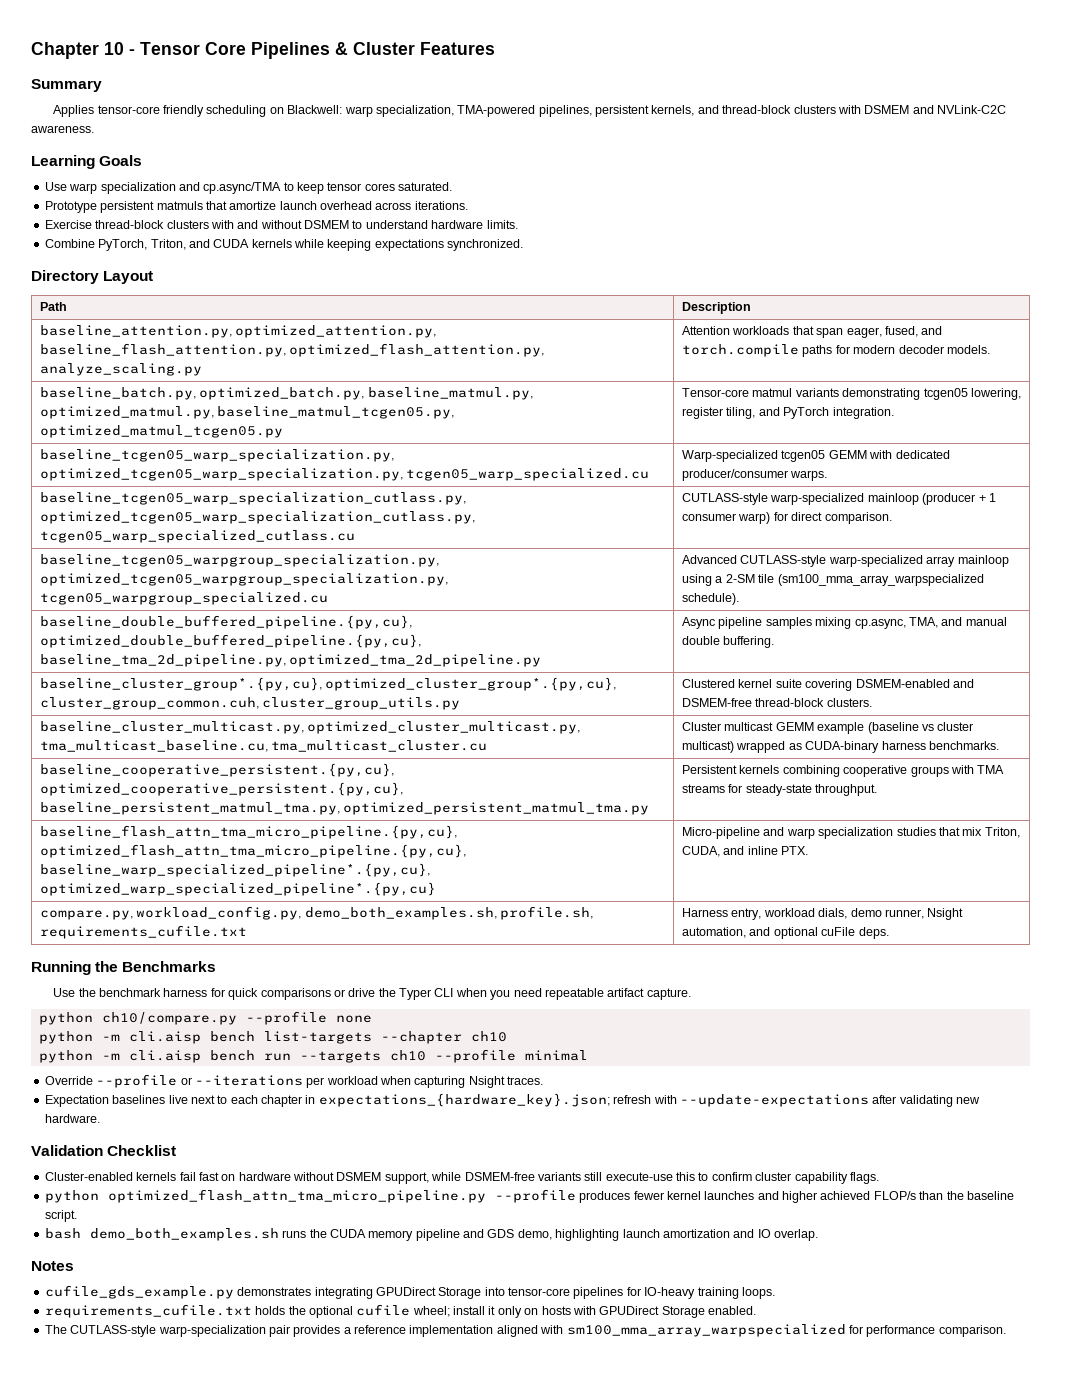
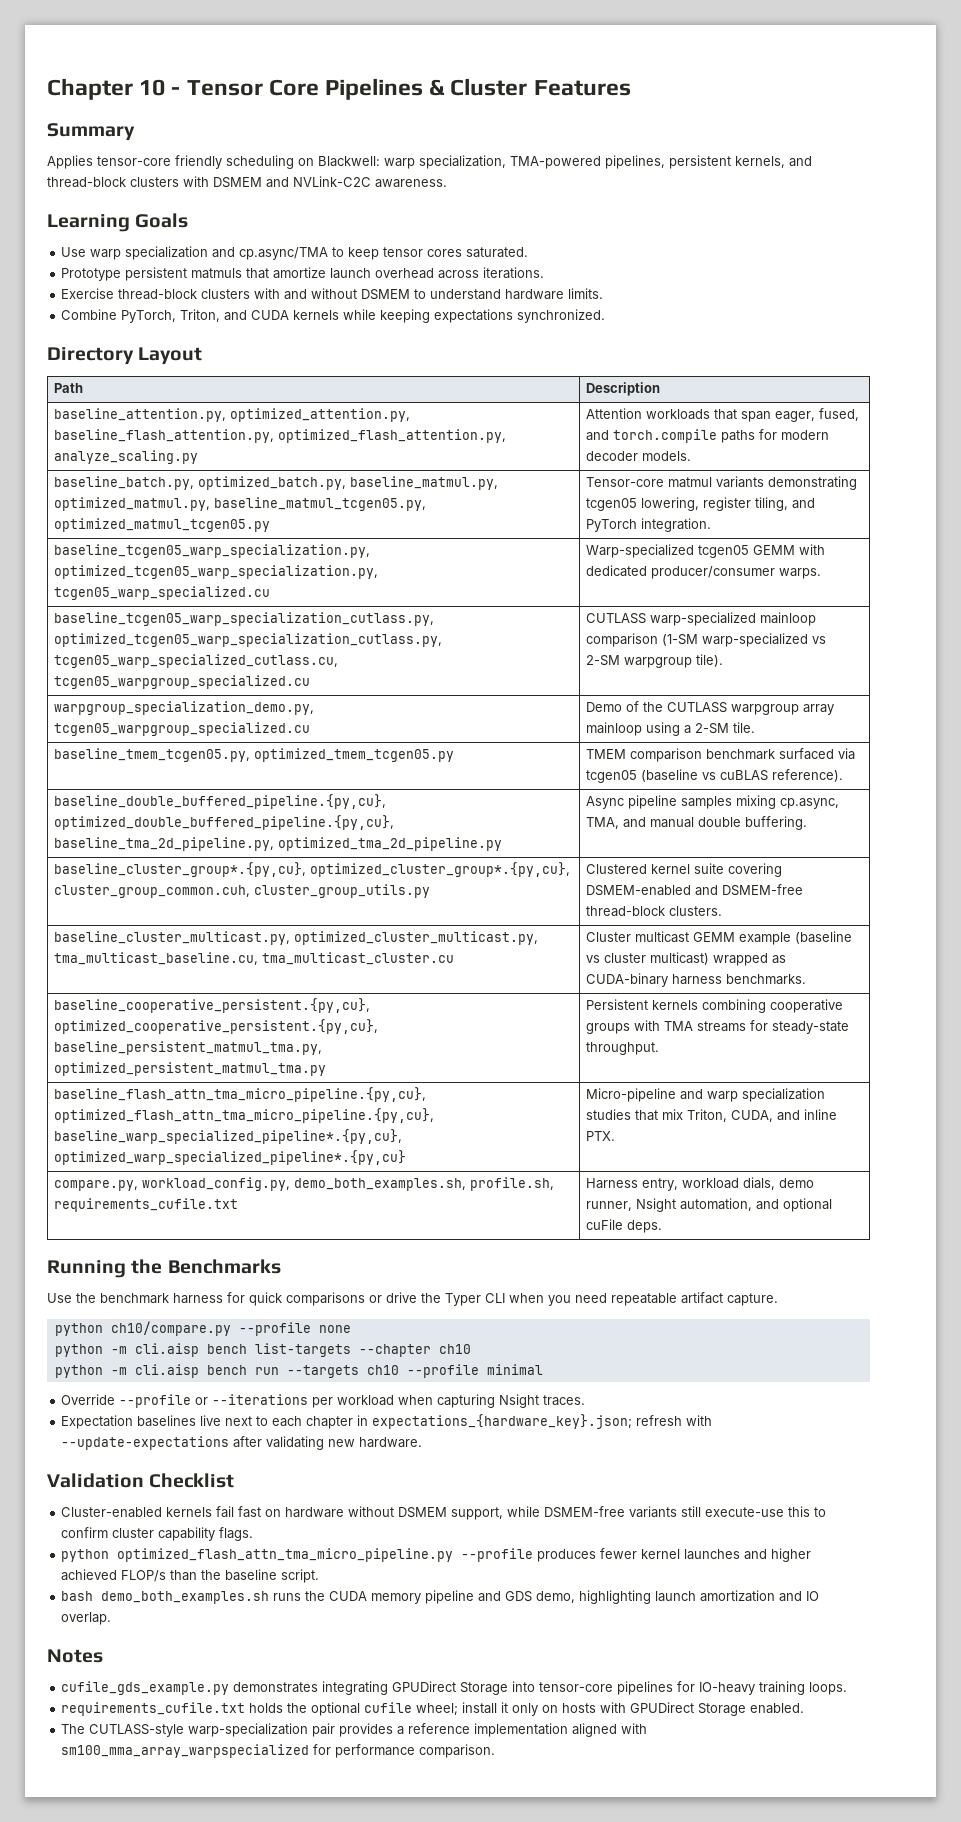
- baseline_tcgen05_warp_specialization_cutlass.py, optimized_tcgen05_warp_specialization_cutlass.py, tcgen05_warp_specialized_cutlass.cu | CUTLASS-style warp-specialized mainloop (producer + 1 consumer warp) for direct comparison.
- baseline_tcgen05_warpgroup_specialization.py, optimized_tcgen05_warpgroup_specialization.py, tcgen05_warpgroup_specialized.cu | Advanced CUTLASS-style warp-specialized array mainloop using a 2-SM tile (sm100_mma_array_warpspecialized schedule).
+ baseline_tcgen05_warp_specialization_cutlass.py, optimized_tcgen05_warp_specialization_cutlass.py, tcgen05_warp_specialized_cutlass.cu, tcgen05_warpgroup_specialized.cu | CUTLASS warp-specialized mainloop comparison (1-SM warp-specialized vs 2-SM warpgroup tile).
+ warpgroup_specialization_demo.py, tcgen05_warpgroup_specialized.cu | Demo of the CUTLASS warpgroup array mainloop using a 2-SM tile.
+ baseline_tmem_tcgen05.py, optimized_tmem_tcgen05.py | TMEM comparison benchmark surfaced via tcgen05 (baseline vs cuBLAS reference).

